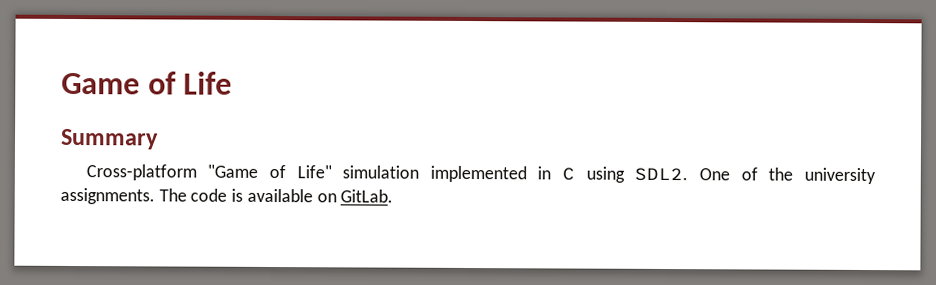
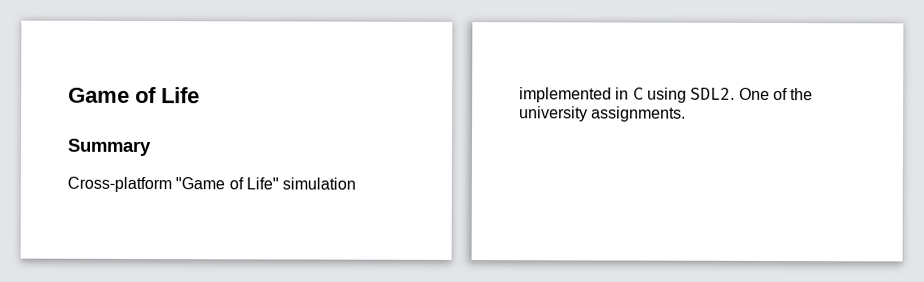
- The code is available on GitLab.

